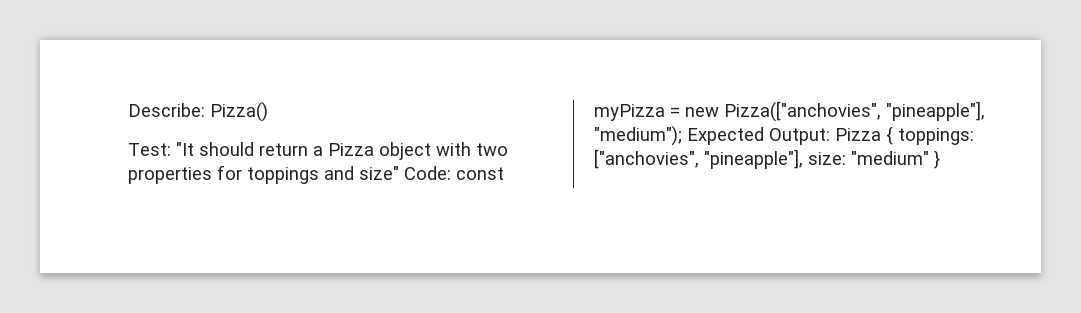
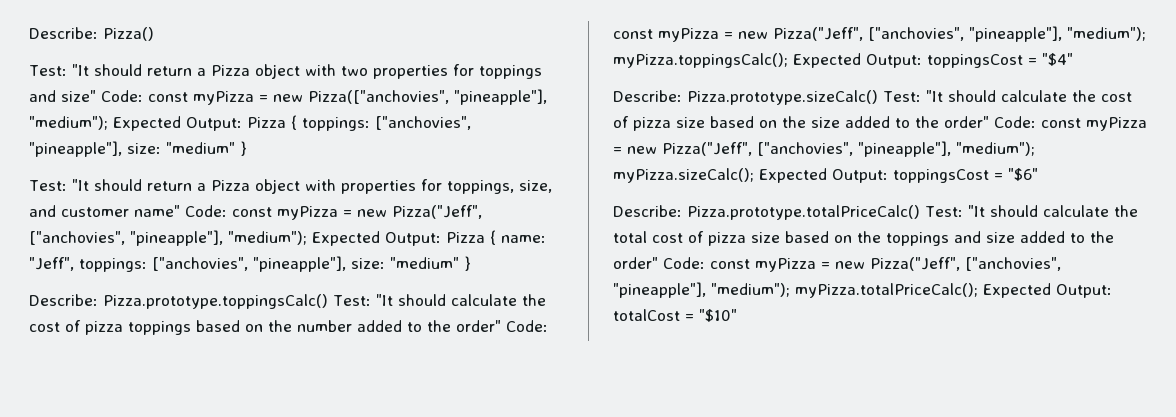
+ Test: "It should return a Pizza object with properties for toppings, size, and customer name" Code: const myPizza = new Pizza("Jeff", ["anchovies", "pineapple"], "medium"); Expected Output: Pizza { name: "Jeff", toppings: ["anchovies", "pineapple"], size: "medium" }
+ Describe: Pizza.prototype.toppingsCalc() Test: "It should calculate the cost of pizza toppings based on the number added to the order" Code: const myPizza = new Pizza("Jeff", ["anchovies", "pineapple"], "medium"); myPizza.toppingsCalc(); Expected Output: toppingsCost = "$4"
+ Describe: Pizza.prototype.sizeCalc() Test: "It should calculate the cost of pizza size based on the size added to the order" Code: const myPizza = new Pizza("Jeff", ["anchovies", "pineapple"], "medium"); myPizza.sizeCalc(); Expected Output: toppingsCost = "$6"
+ Describe: Pizza.prototype.totalPriceCalc() Test: "It should calculate the total cost of pizza size based on the toppings and size added to the order" Code: const myPizza = new Pizza("Jeff", ["anchovies", "pineapple"], "medium"); myPizza.totalPriceCalc(); Expected Output: totalCost = "$10"

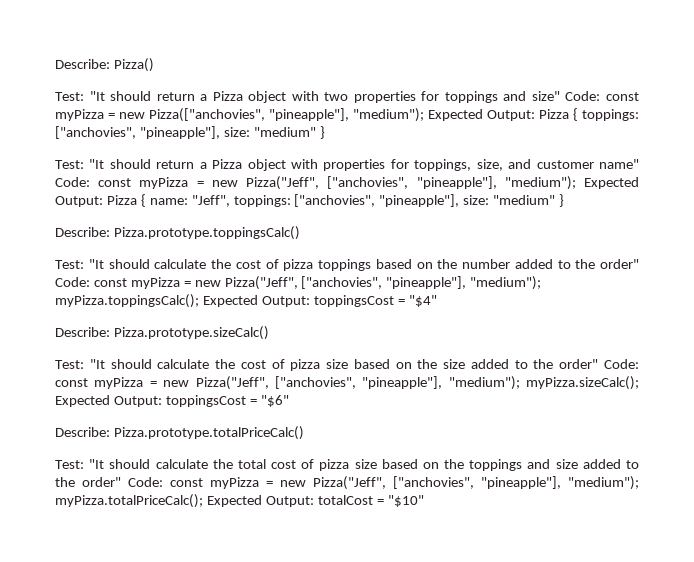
- Describe: Pizza.prototype.toppingsCalc() Test: "It should calculate the cost of pizza toppings based on the number added to the order" Code: const myPizza = new Pizza("Jeff", ["anchovies", "pineapple"], "medium"); myPizza.toppingsCalc(); Expected Output: toppingsCost = "$4"
+ Describe: Pizza.prototype.toppingsCalc()
+ Test: "It should calculate the cost of pizza toppings based on the number added to the order" Code: const myPizza = new Pizza("Jeff", ["anchovies", "pineapple"], "medium"); myPizza.toppingsCalc(); Expected Output: toppingsCost = "$4"
- Describe: Pizza.prototype.sizeCalc() Test: "It should calculate the cost of pizza size based on the size added to the order" Code: const myPizza = new Pizza("Jeff", ["anchovies", "pineapple"], "medium"); myPizza.sizeCalc(); Expected Output: toppingsCost = "$6"
+ Describe: Pizza.prototype.sizeCalc()
+ Test: "It should calculate the cost of pizza size based on the size added to the order" Code: const myPizza = new Pizza("Jeff", ["anchovies", "pineapple"], "medium"); myPizza.sizeCalc(); Expected Output: toppingsCost = "$6"
- Describe: Pizza.prototype.totalPriceCalc() Test: "It should calculate the total cost of pizza size based on the toppings and size added to the order" Code: const myPizza = new Pizza("Jeff", ["anchovies", "pineapple"], "medium"); myPizza.totalPriceCalc(); Expected Output: totalCost = "$10"
+ Describe: Pizza.prototype.totalPriceCalc()
+ Test: "It should calculate the total cost of pizza size based on the toppings and size added to the order" Code: const myPizza = new Pizza("Jeff", ["anchovies", "pineapple"], "medium"); myPizza.totalPriceCalc(); Expected Output: totalCost = "$10"

